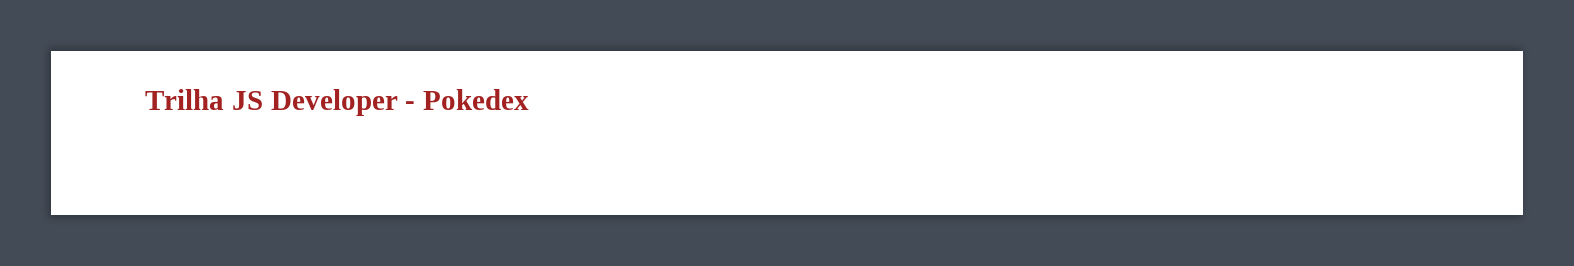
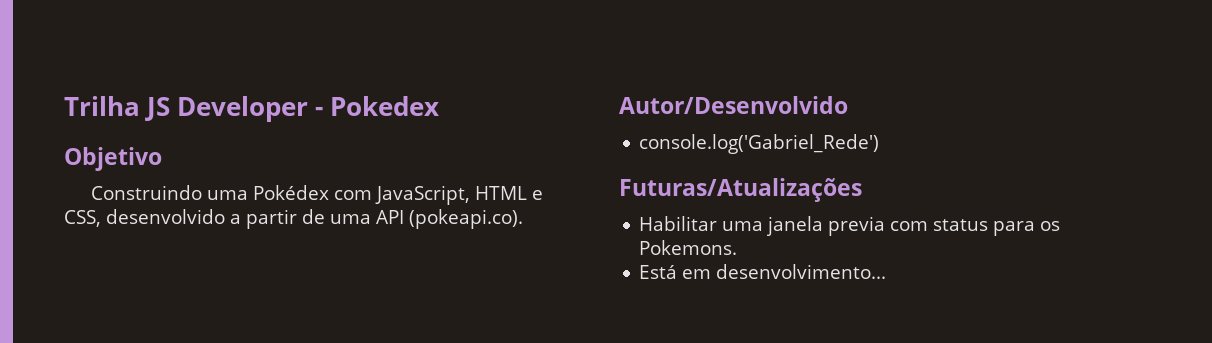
+ Objetivo
+ Construindo uma Pokédex com JavaScript, HTML e CSS, desenvolvido a partir de uma API (pokeapi.co).
+ Autor/Desenvolvido
+ console.log('Gabriel_Rede')
+ Futuras/Atualizações
+ Habilitar uma janela previa com status para os Pokemons.
+ Está em desenvolvimento...

